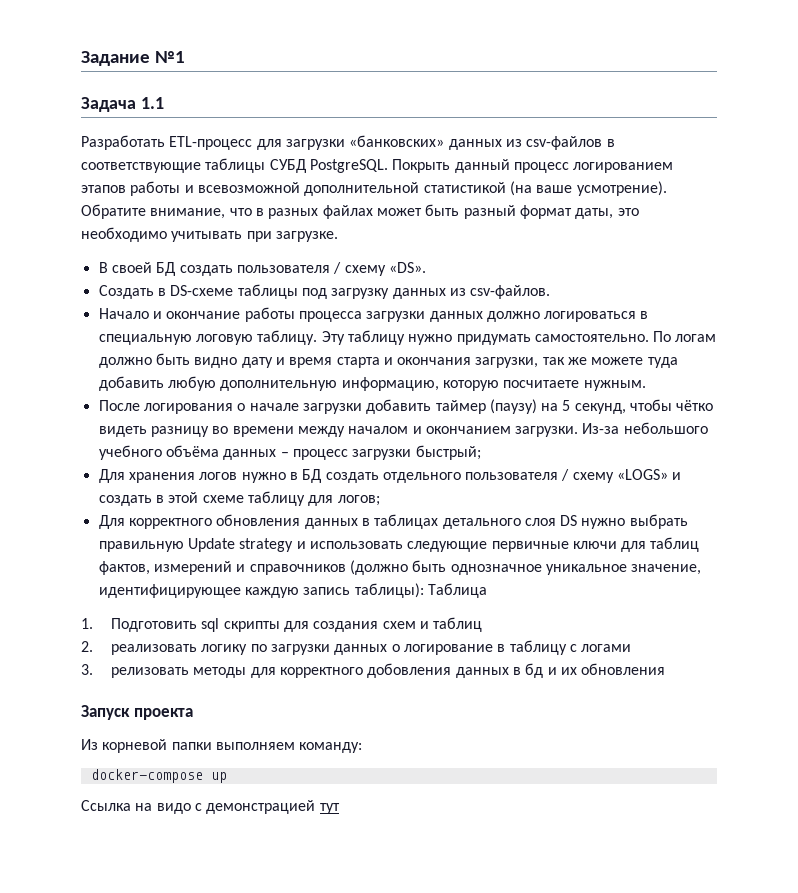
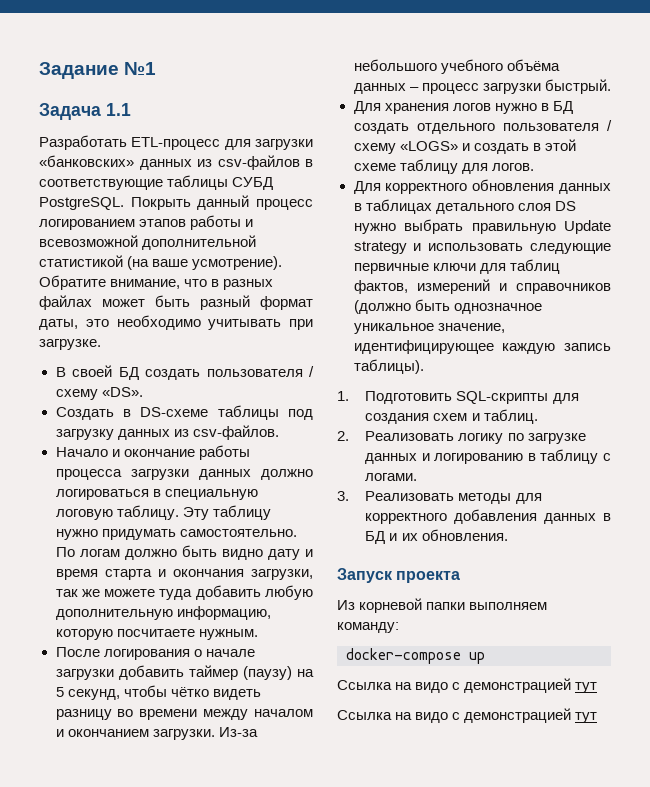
- Из-за небольшого учебного объёма данных – процесс загрузки быстрый;
+ Из-за небольшого учебного объёма данных – процесс загрузки быстрый.
- Для хранения логов нужно в БД создать отдельного пользователя / схему «LOGS» и создать в этой схеме таблицу для логов;
+ Для хранения логов нужно в БД создать отдельного пользователя / схему «LOGS» и создать в этой схеме таблицу для логов.
- Для корректного обновления данных в таблицах детального слоя DS нужно выбрать правильную Update strategy и использовать следующие первичные ключи для таблиц фактов, измерений и справочников (должно быть однозначное уникальное значение, идентифицирующее каждую запись таблицы): Таблица
+ Для корректного обновления данных в таблицах детального слоя DS нужно выбрать правильную Update strategy и использовать следующие первичные ключи для таблиц фактов, измерений и справочников (должно быть однозначное уникальное значение, идентифицирующее каждую запись таблицы).
- 1. Подготовить sql скрипты для создания схем и таблиц
+ 1. Подготовить SQL-скрипты для создания схем и таблиц.
- 2. реализовать логику по загрузки данных о логирование в таблицу с логами
+ 2. Реализовать логику по загрузке данных и логированию в таблицу с логами.
- 3. релизовать методы для корректного добовления данных в бд и их обновления
+ 3. Реализовать методы для корректного добавления данных в БД и их обновления.
  docker-compose up
+ Ссылка на видо с демонстрацией тут

